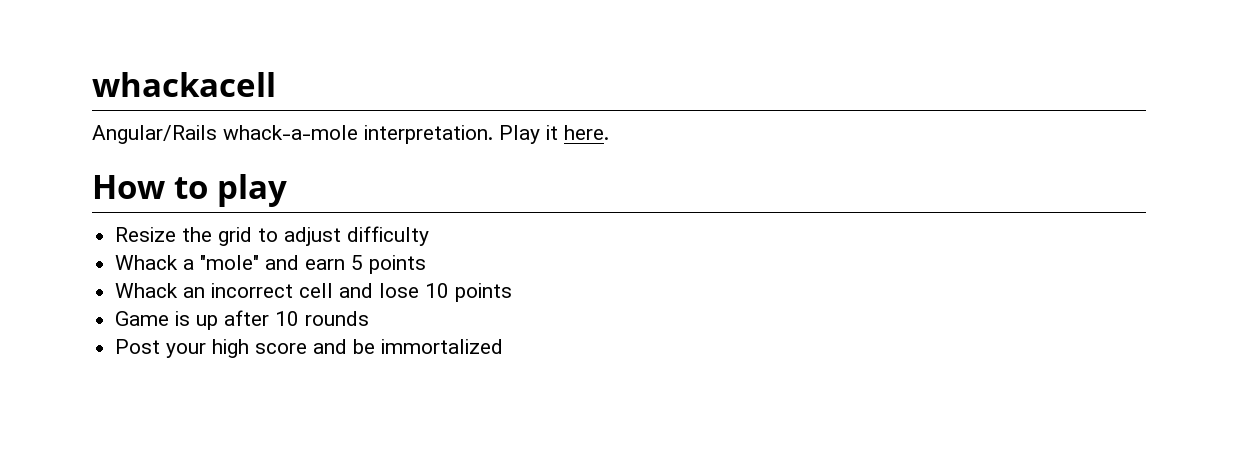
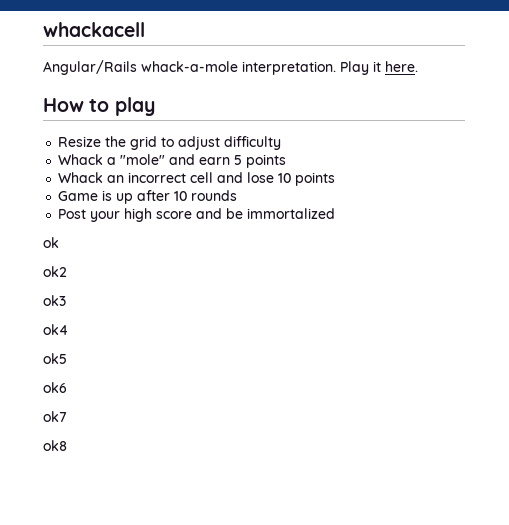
+ ok
+ ok2
+ ok3
+ ok4
+ ok5
+ ok6
+ ok7
+ ok8

